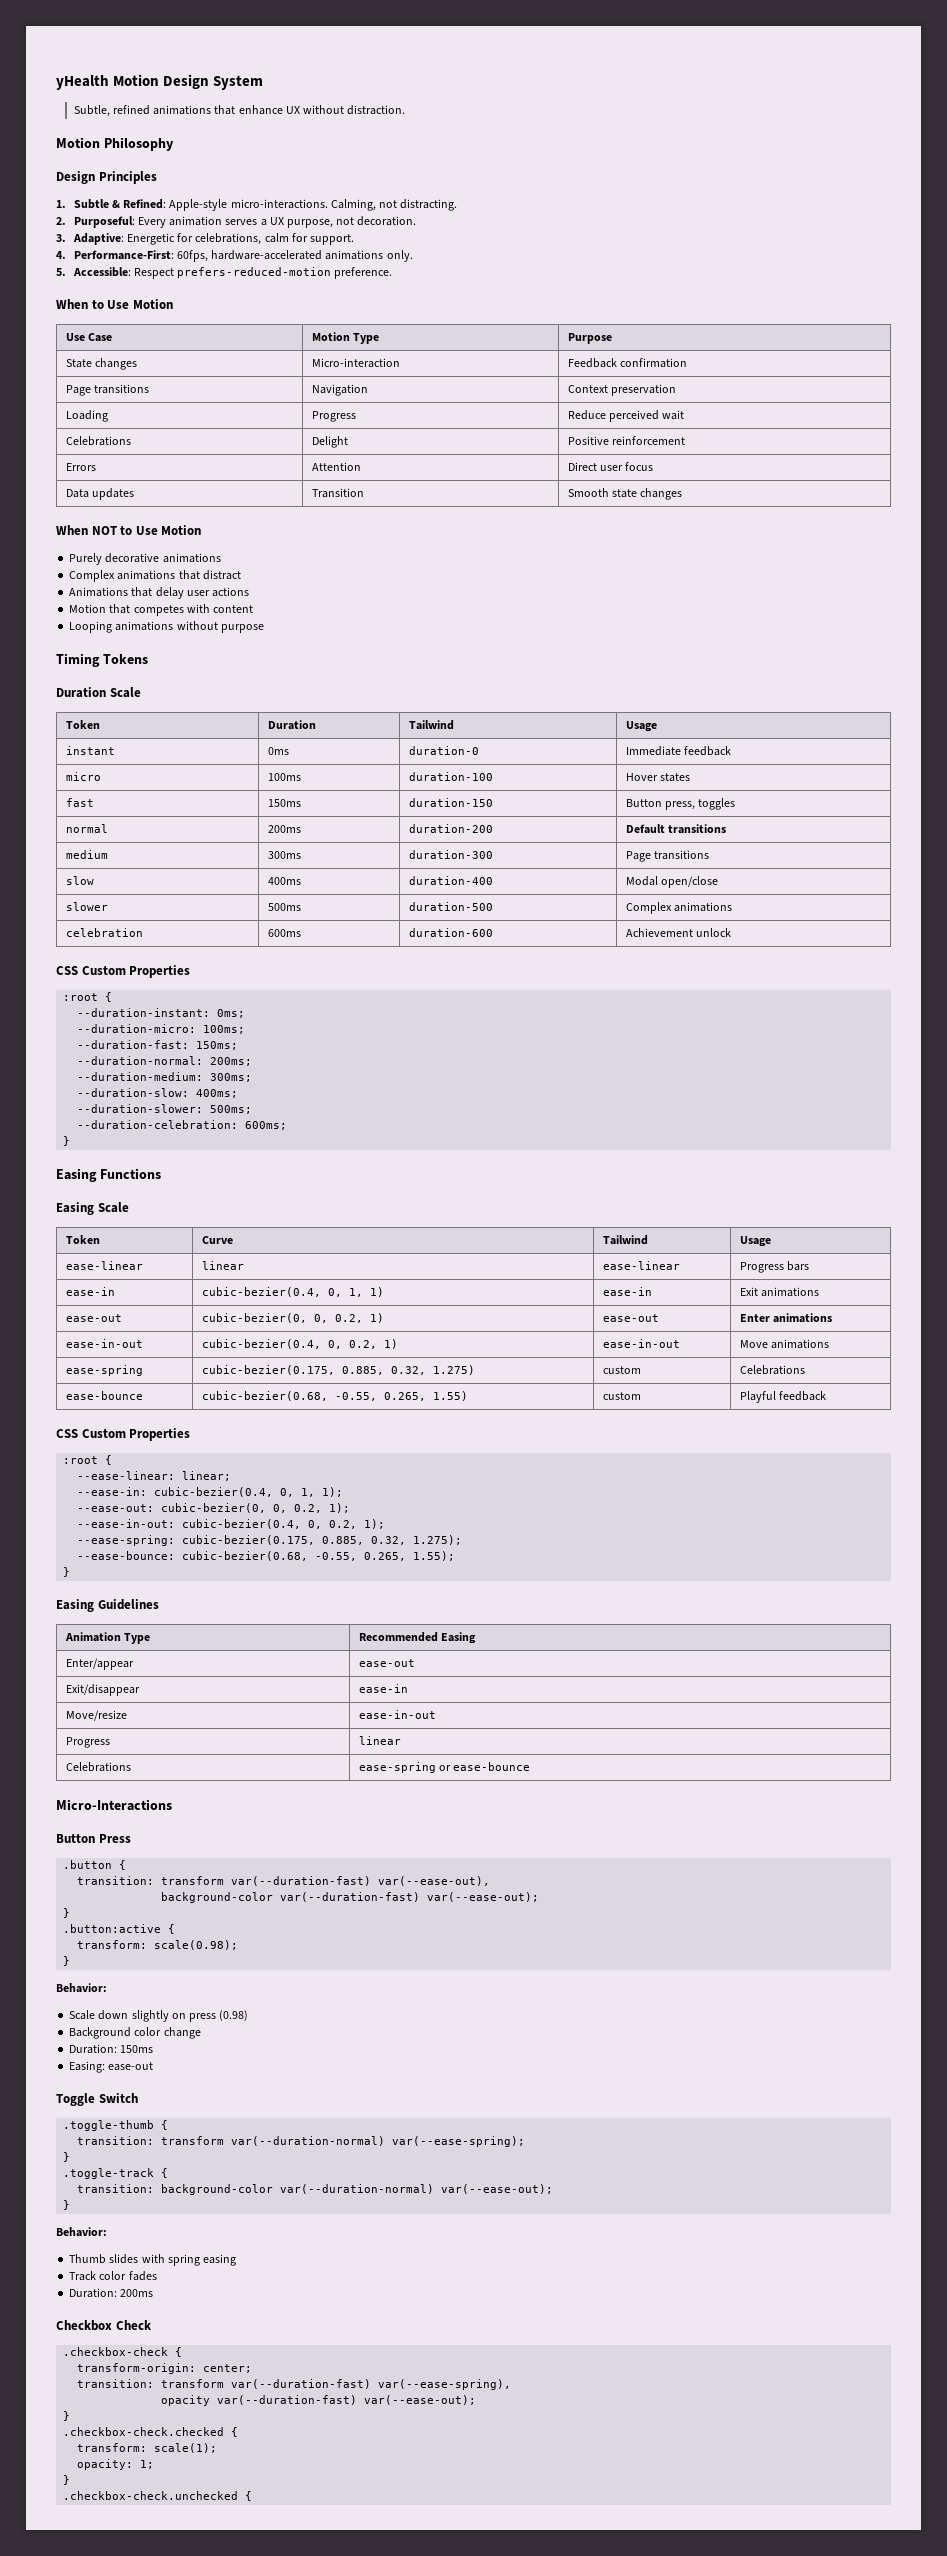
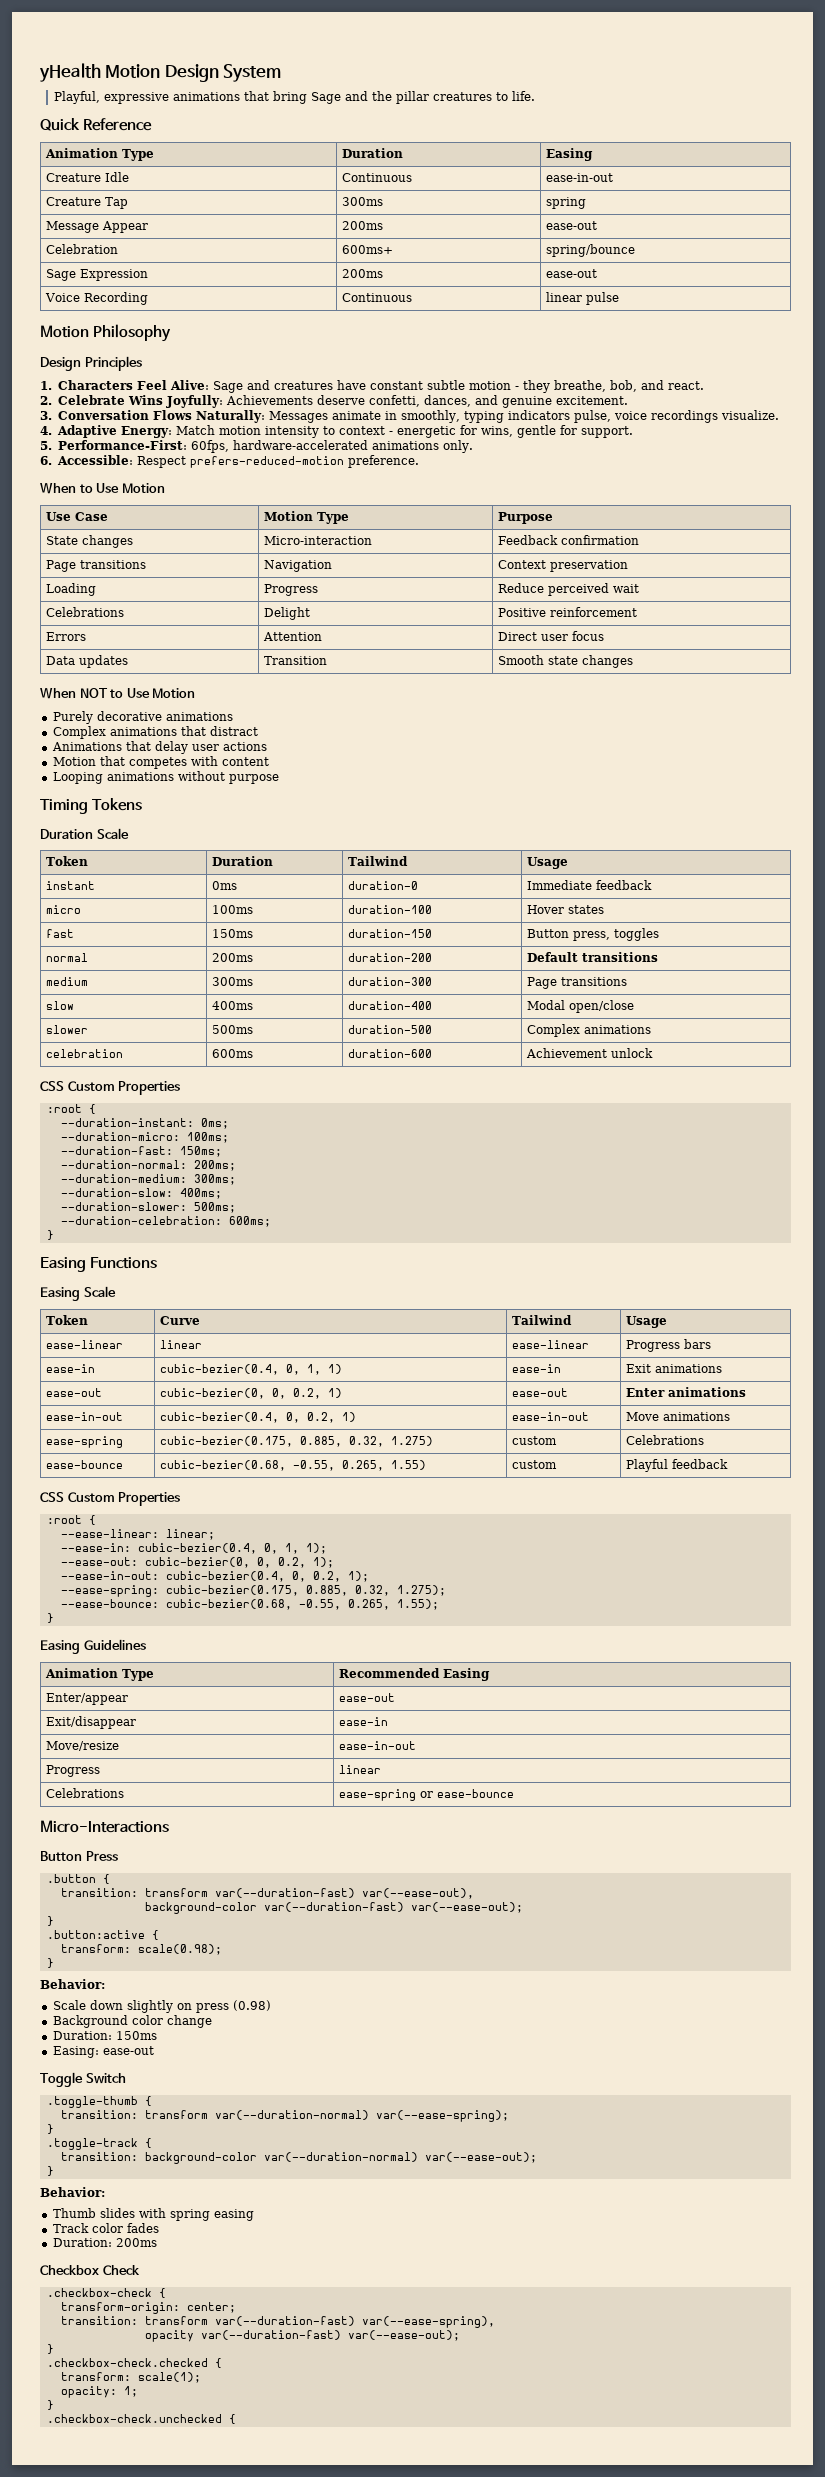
- Subtle, refined animations that enhance UX without distraction.
+ Playful, expressive animations that bring Sage and the pillar creatures to life.
+ Quick Reference
+ Animation Type | Duration | Easing
+ Creature Idle | Continuous | ease-in-out
+ Creature Tap | 300ms | spring
+ Message Appear | 200ms | ease-out
+ Celebration | 600ms+ | spring/bounce
+ Sage Expression | 200ms | ease-out
+ Voice Recording | Continuous | linear pulse
- 1. Subtle & Refined: Apple-style micro-interactions. Calming, not distracting.
- 2. Purposeful: Every animation serves a UX purpose, not decoration.
- 3. Adaptive: Energetic for celebrations, calm for support.
+ 1. Characters Feel Alive: Sage and creatures have constant subtle motion - they breathe, bob, and react.
+ 2. Celebrate Wins Joyfully: Achievements deserve confetti, dances, and genuine excitement.
+ 3. Conversation Flows Naturally: Messages animate in smoothly, typing indicators pulse, voice recordings visualize.
+ 4. Adaptive Energy: Match motion intensity to context - energetic for wins, gentle for support.
- 4. Performance-First: 60fps, hardware-accelerated animations only.
+ 5. Performance-First: 60fps, hardware-accelerated animations only.
- 5. Accessible: Respect prefers-reduced-motion preference.
+ 6. Accessible: Respect prefers-reduced-motion preference.

